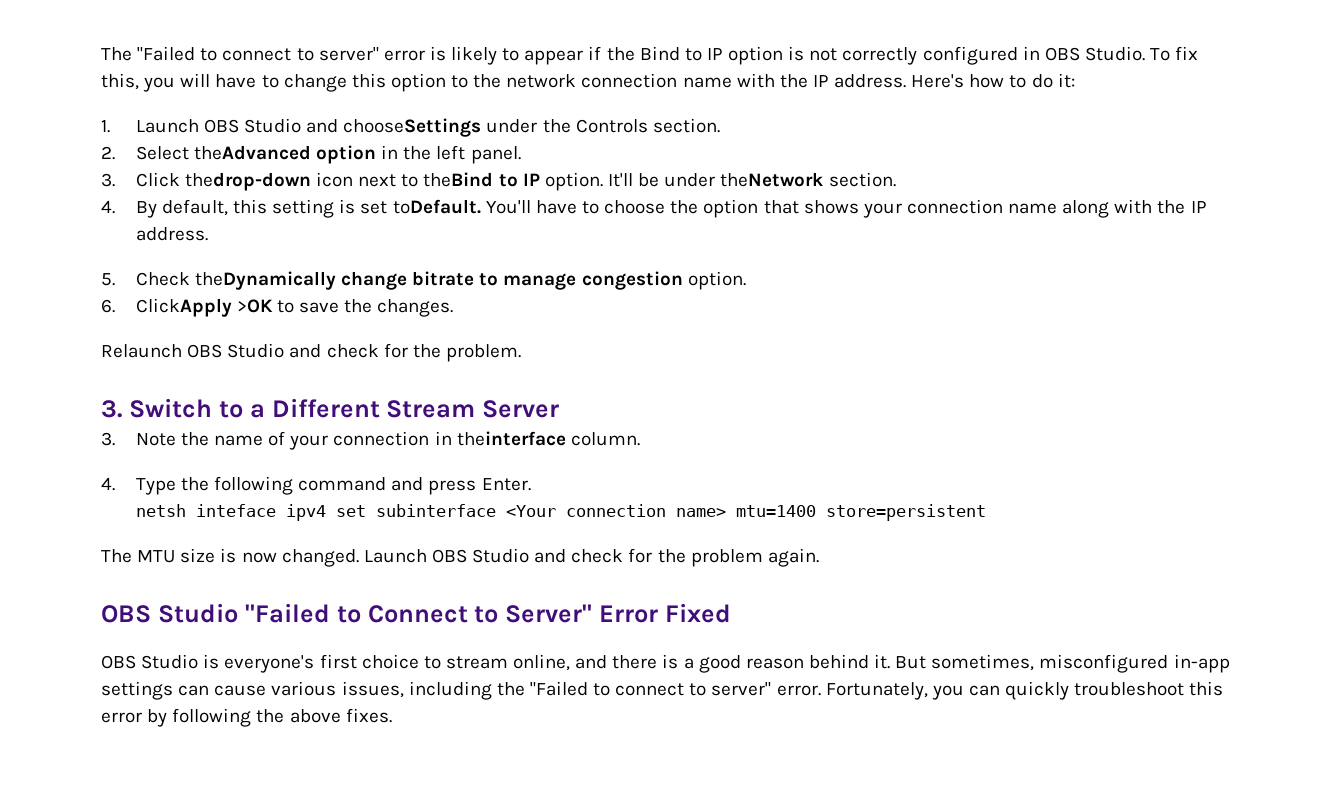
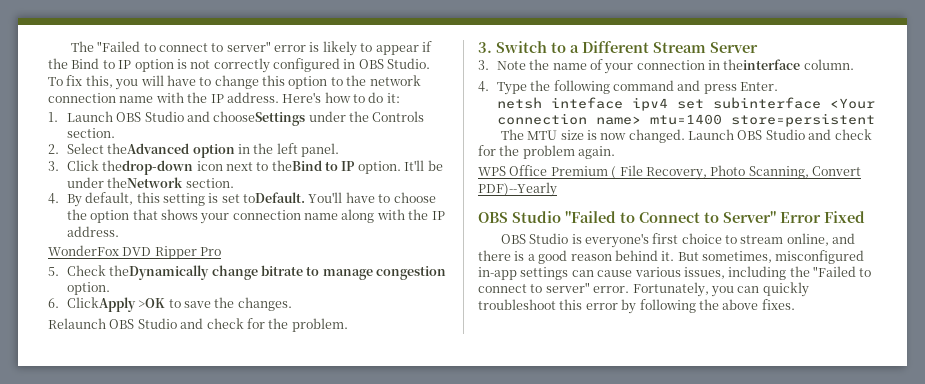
+ WonderFox DVD Ripper Pro
+ WPS Office Premium ( File Recovery, Photo Scanning, Convert PDF)--Yearly

